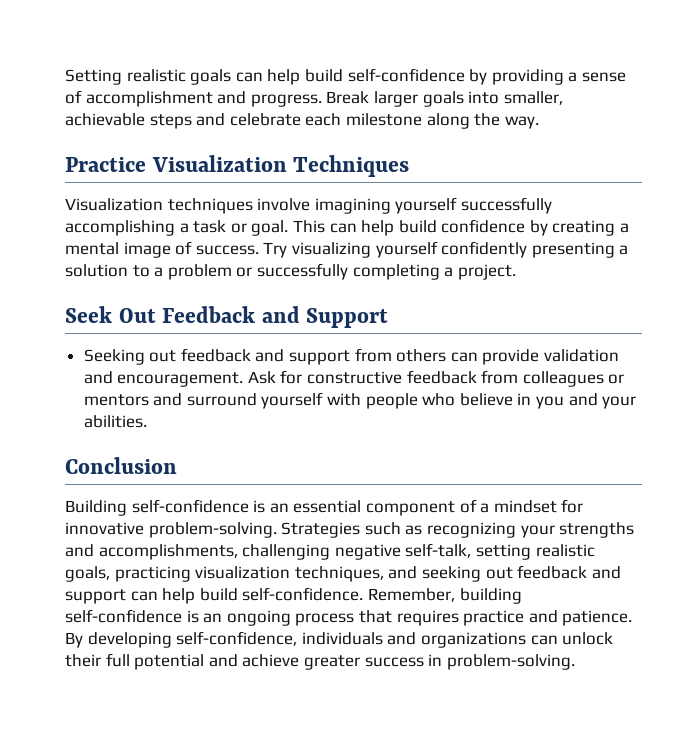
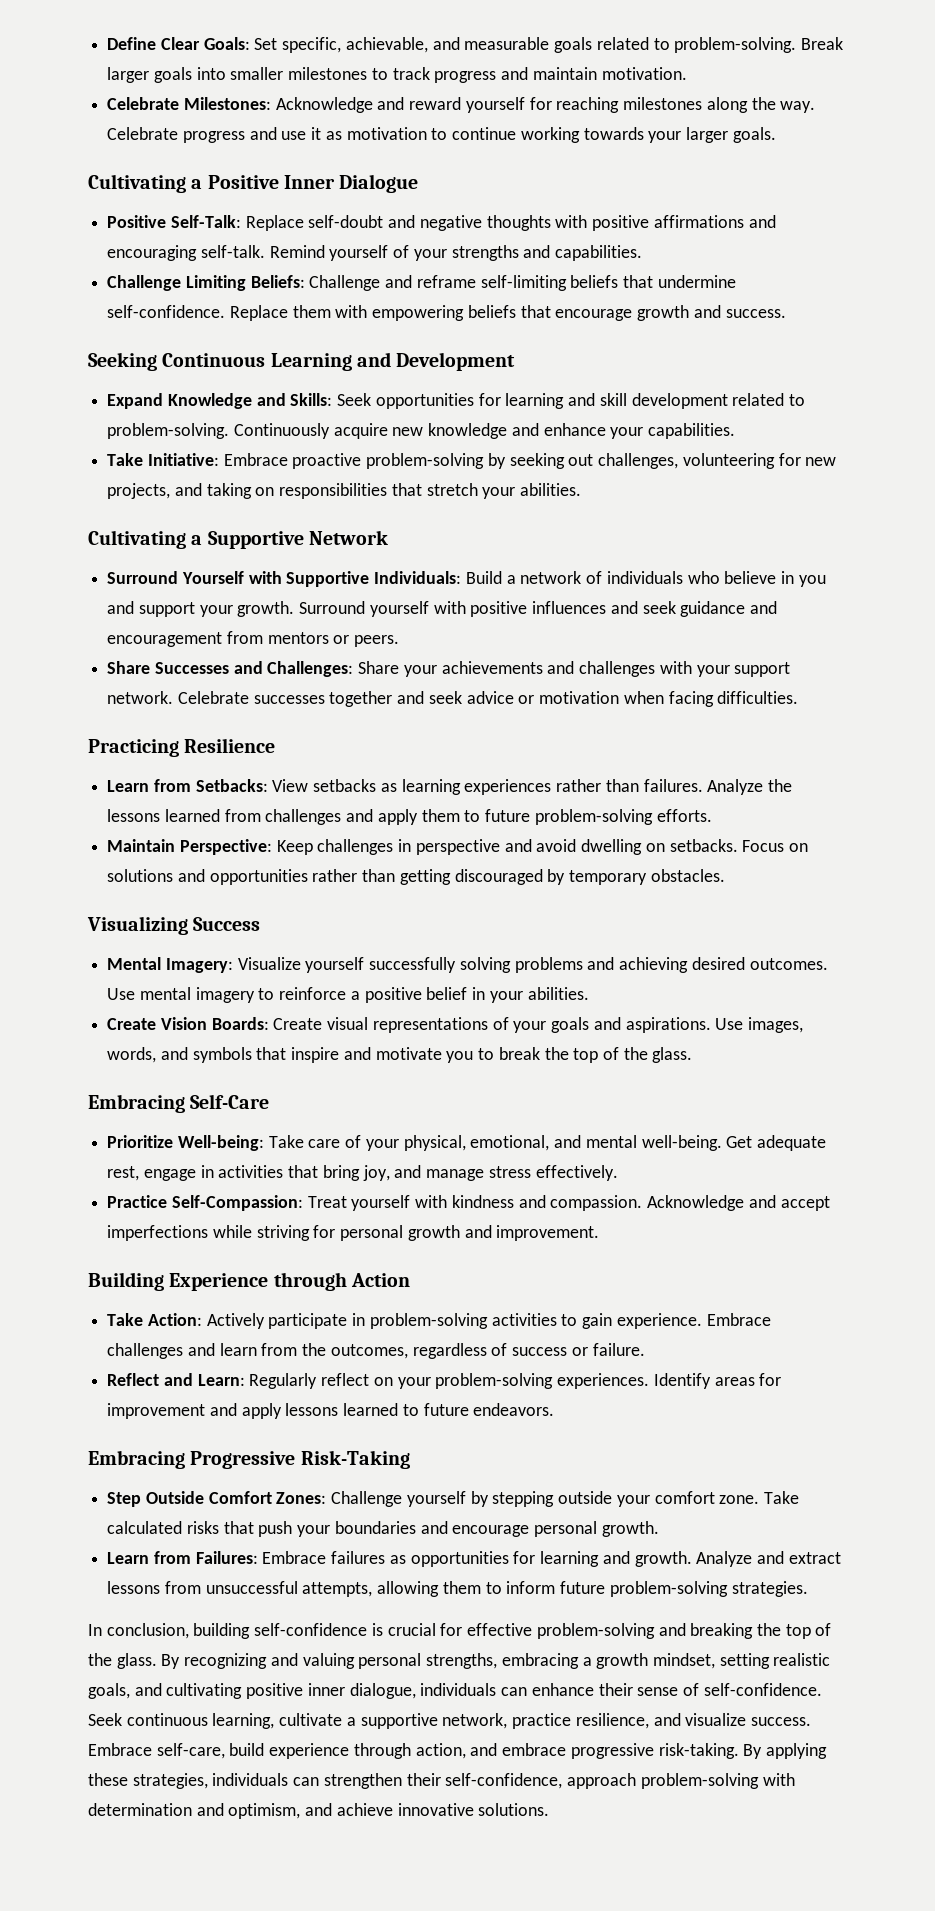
- Setting realistic goals can help build self-confidence by providing a sense of accomplishment and progress. Break larger goals into smaller, achievable steps and celebrate each milestone along the way.
- Practice Visualization Techniques
- Visualization techniques involve imagining yourself successfully accomplishing a task or goal. This can help build confidence by creating a mental image of success. Try visualizing yourself confidently presenting a solution to a problem or successfully completing a project.
- Seek Out Feedback and Support
- Seeking out feedback and support from others can provide validation and encouragement. Ask for constructive feedback from colleagues or mentors and surround yourself with people who believe in you and your abilities.
- Conclusion
- Building self-confidence is an essential component of a mindset for innovative problem-solving. Strategies such as recognizing your strengths and accomplishments, challenging negative self-talk, setting realistic goals, practicing visualization techniques, and seeking out feedback and support can help build self-confidence. Remember, building self-confidence is an ongoing process that requires practice and patience. By developing self-confidence, individuals and organizations can unlock their full potential and achieve greater success in problem-solving.
+ Define Clear Goals: Set specific, achievable, and measurable goals related to problem-solving. Break larger goals into smaller milestones to track progress and maintain motivation.
+ Celebrate Milestones: Acknowledge and reward yourself for reaching milestones along the way. Celebrate progress and use it as motivation to continue working towards your larger goals.
+ Cultivating a Positive Inner Dialogue
+ Positive Self-Talk: Replace self-doubt and negative thoughts with positive affirmations and encouraging self-talk. Remind yourself of your strengths and capabilities.
+ Challenge Limiting Beliefs: Challenge and reframe self-limiting beliefs that undermine self-confidence. Replace them with empowering beliefs that encourage growth and success.
+ Seeking Continuous Learning and Development
+ Expand Knowledge and Skills: Seek opportunities for learning and skill development related to problem-solving. Continuously acquire new knowledge and enhance your capabilities.
+ Take Initiative: Embrace proactive problem-solving by seeking out challenges, volunteering for new projects, and taking on responsibilities that stretch your abilities.
+ Cultivating a Supportive Network
+ Surround Yourself with Supportive Individuals: Build a network of individuals who believe in you and support your growth. Surround yourself with positive influences and seek guidance and encouragement from mentors or peers.
+ Share Successes and Challenges: Share your achievements and challenges with your support network. Celebrate successes together and seek advice or motivation when facing difficulties.
+ Practicing Resilience
+ Learn from Setbacks: View setbacks as learning experiences rather than failures. Analyze the lessons learned from challenges and apply them to future problem-solving efforts.
+ Maintain Perspective: Keep challenges in perspective and avoid dwelling on setbacks. Focus on solutions and opportunities rather than getting discouraged by temporary obstacles.
+ Visualizing Success
+ Mental Imagery: Visualize yourself successfully solving problems and achieving desired outcomes. Use mental imagery to reinforce a positive belief in your abilities.
+ Create Vision Boards: Create visual representations of your goals and aspirations. Use images, words, and symbols that inspire and motivate you to break the top of the glass.
+ Embracing Self-Care
+ Prioritize Well-being: Take care of your physical, emotional, and mental well-being. Get adequate rest, engage in activities that bring joy, and manage stress effectively.
+ Practice Self-Compassion: Treat yourself with kindness and compassion. Acknowledge and accept imperfections while striving for personal growth and improvement.
+ Building Experience through Action
+ Take Action: Actively participate in problem-solving activities to gain experience. Embrace challenges and learn from the outcomes, regardless of success or failure.
+ Reflect and Learn: Regularly reflect on your problem-solving experiences. Identify areas for improvement and apply lessons learned to future endeavors.
+ Embracing Progressive Risk-Taking
+ Step Outside Comfort Zones: Challenge yourself by stepping outside your comfort zone. Take calculated risks that push your boundaries and encourage personal growth.
+ Learn from Failures: Embrace failures as opportunities for learning and growth. Analyze and extract lessons from unsuccessful attempts, allowing them to inform future problem-solving strategies.
+ In conclusion, building self-confidence is crucial for effective problem-solving and breaking the top of the glass. By recognizing and valuing personal strengths, embracing a growth mindset, setting realistic goals, and cultivating positive inner dialogue, individuals can enhance their sense of self-confidence. Seek continuous learning, cultivate a supportive network, practice resilience, and visualize success. Embrace self-care, build experience through action, and embrace progressive risk-taking. By applying these strategies, individuals can strengthen their self-confidence, approach problem-solving with determination and optimism, and achieve innovative solutions.

